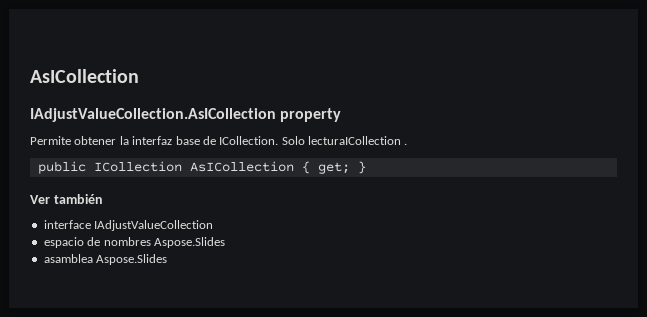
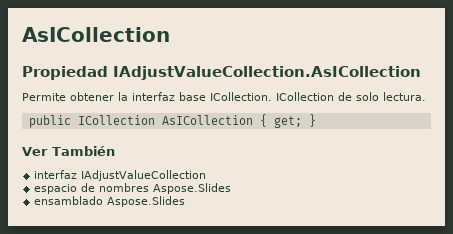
- IAdjustValueCollection.AsICollection property
+ Propiedad IAdjustValueCollection.AsICollection
- Permite obtener la interfaz base de ICollection. Solo lecturaICollection .
+ Permite obtener la interfaz base ICollection. ICollection de solo lectura.
- Ver también
- interface IAdjustValueCollection
+ Ver También
+ interfaz IAdjustValueCollection
- asamblea Aspose.Slides
+ ensamblado Aspose.Slides

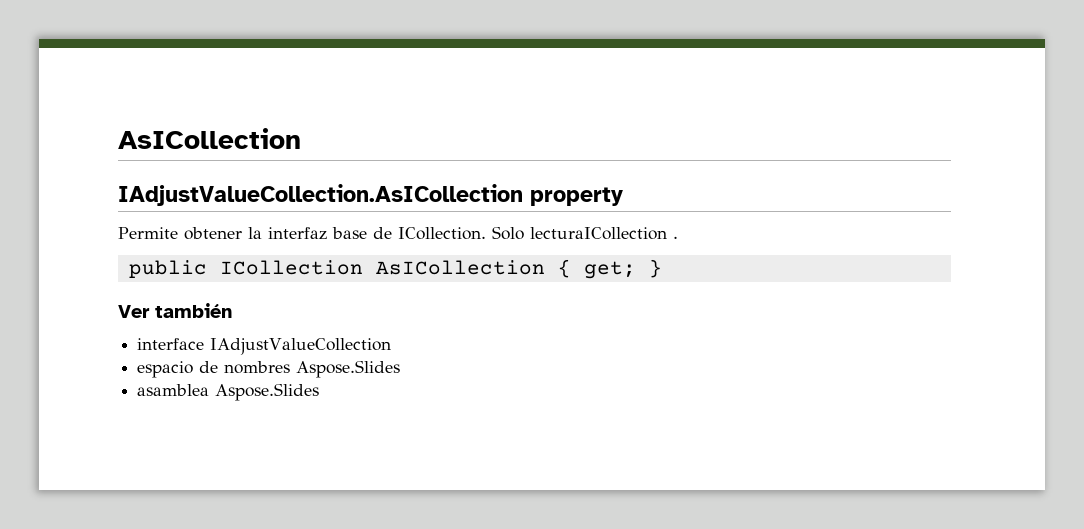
- Propiedad IAdjustValueCollection.AsICollection
+ IAdjustValueCollection.AsICollection property
- Permite obtener la interfaz base ICollection. ICollection de solo lectura.
+ Permite obtener la interfaz base de ICollection. Solo lecturaICollection .
- Ver También
- interfaz IAdjustValueCollection
+ Ver también
+ interface IAdjustValueCollection
- ensamblado Aspose.Slides
+ asamblea Aspose.Slides

